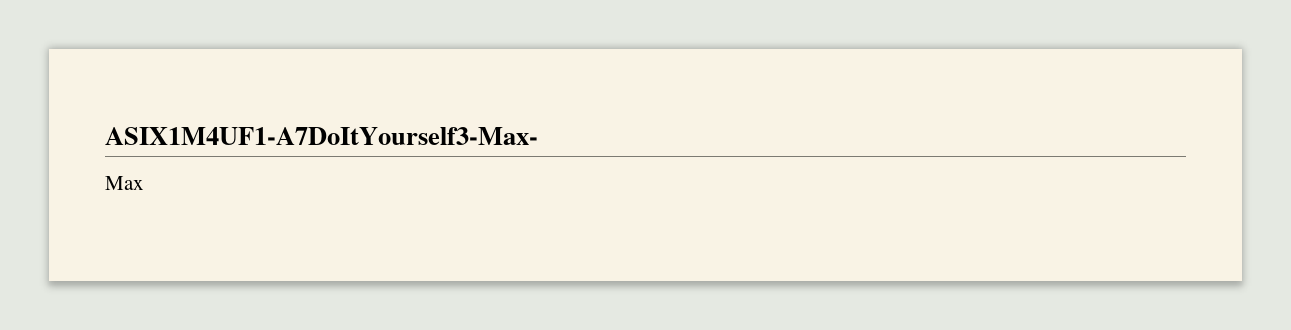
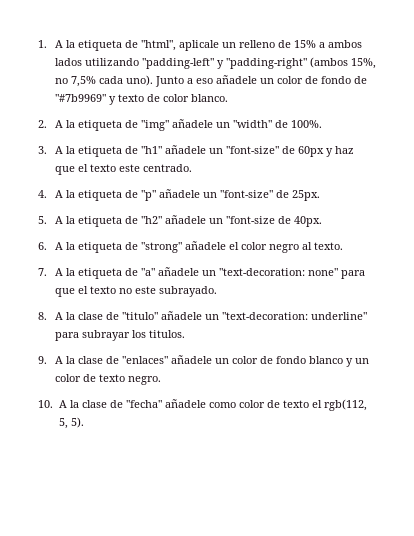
- ASIX1M4UF1-A7DoItYourself3-Max-
- Max
+ 1. A la etiqueta de "html", aplicale un relleno de 15% a ambos lados utilizando "padding-left" y "padding-right" (ambos 15%, no 7,5% cada uno). Junto a eso añadele un color de fondo de "#7b9969" y texto de color blanco.
+ 2. A la etiqueta de "img" añadele un "width" de 100%.
+ 3. A la etiqueta de "h1" añadele un "font-size" de 60px y haz que el texto este centrado.
+ 4. A la etiqueta de "p" añadele un "font-size" de 25px.
+ 5. A la etiqueta de "h2" añadele un "font-size de 40px.
+ 6. A la etiqueta de "strong" añadele el color negro al texto.
+ 7. A la etiqueta de "a" añadele un "text-decoration: none" para que el texto no este subrayado.
+ 8. A la clase de "titulo" añadele un "text-decoration: underline" para subrayar los titulos.
+ 9. A la clase de "enlaces" añadele un color de fondo blanco y un color de texto negro.
+ 10. A la clase de "fecha" añadele como color de texto el rgb(112, 5, 5).

